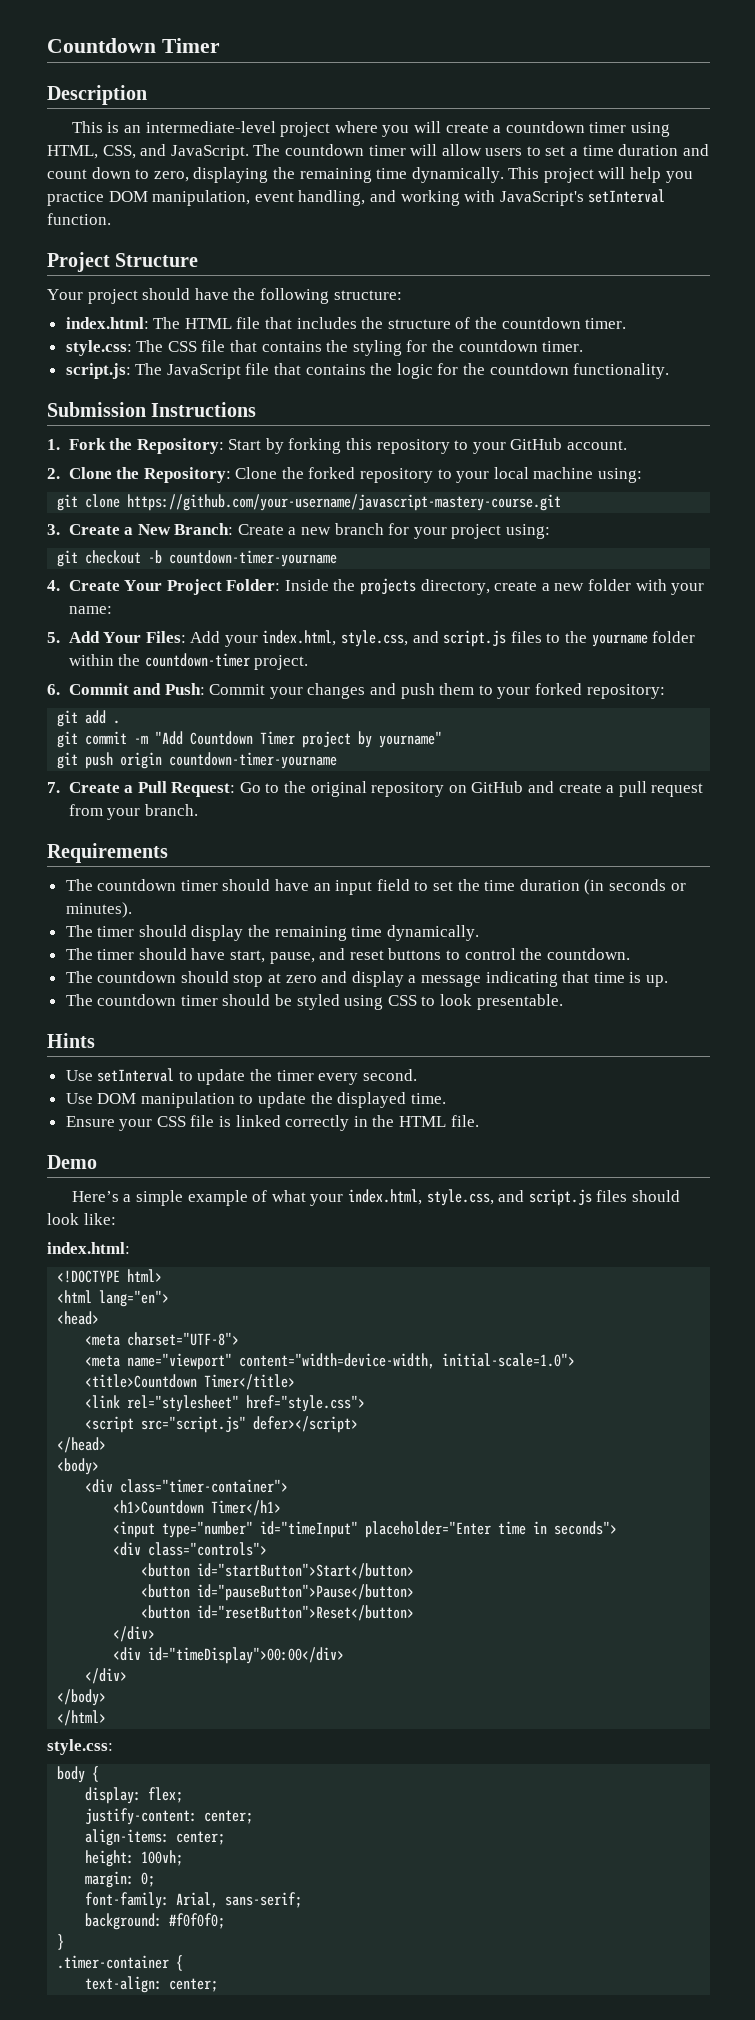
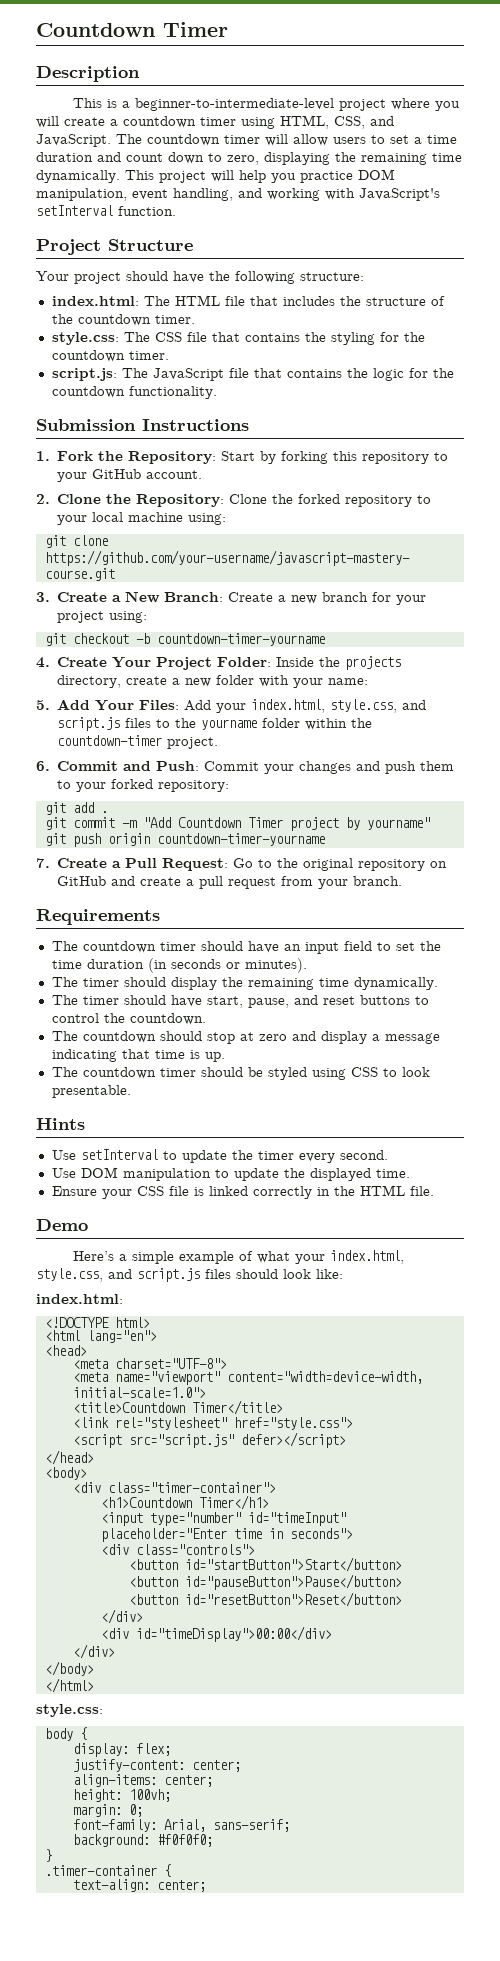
- This is an intermediate-level project where you will create a countdown timer using HTML, CSS, and JavaScript.
+ This is a beginner-to-intermediate-level project where you will create a countdown timer using HTML, CSS, and JavaScript.

